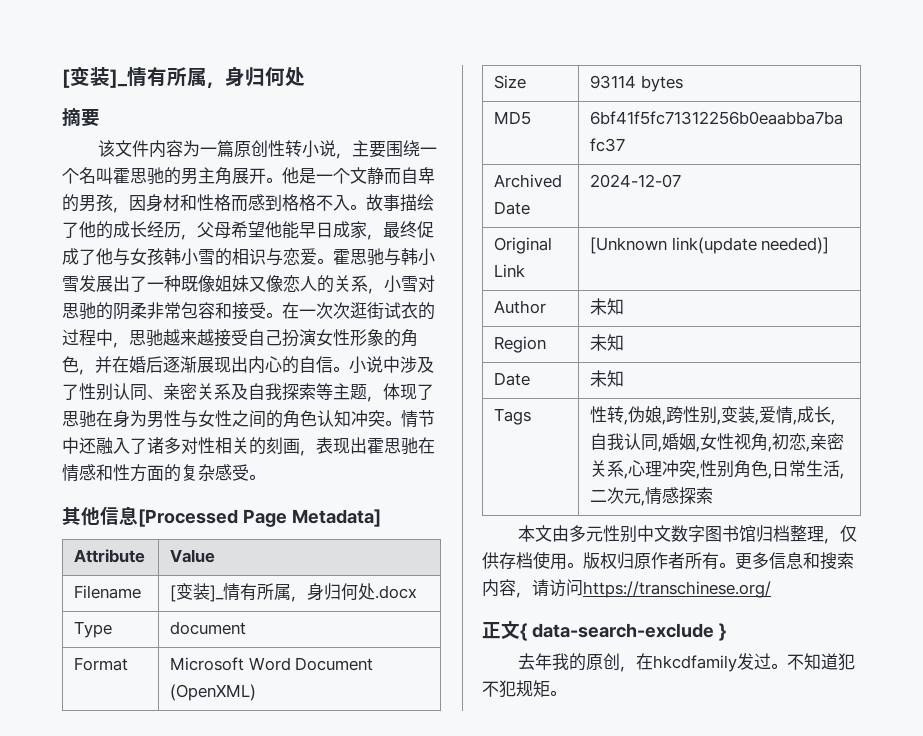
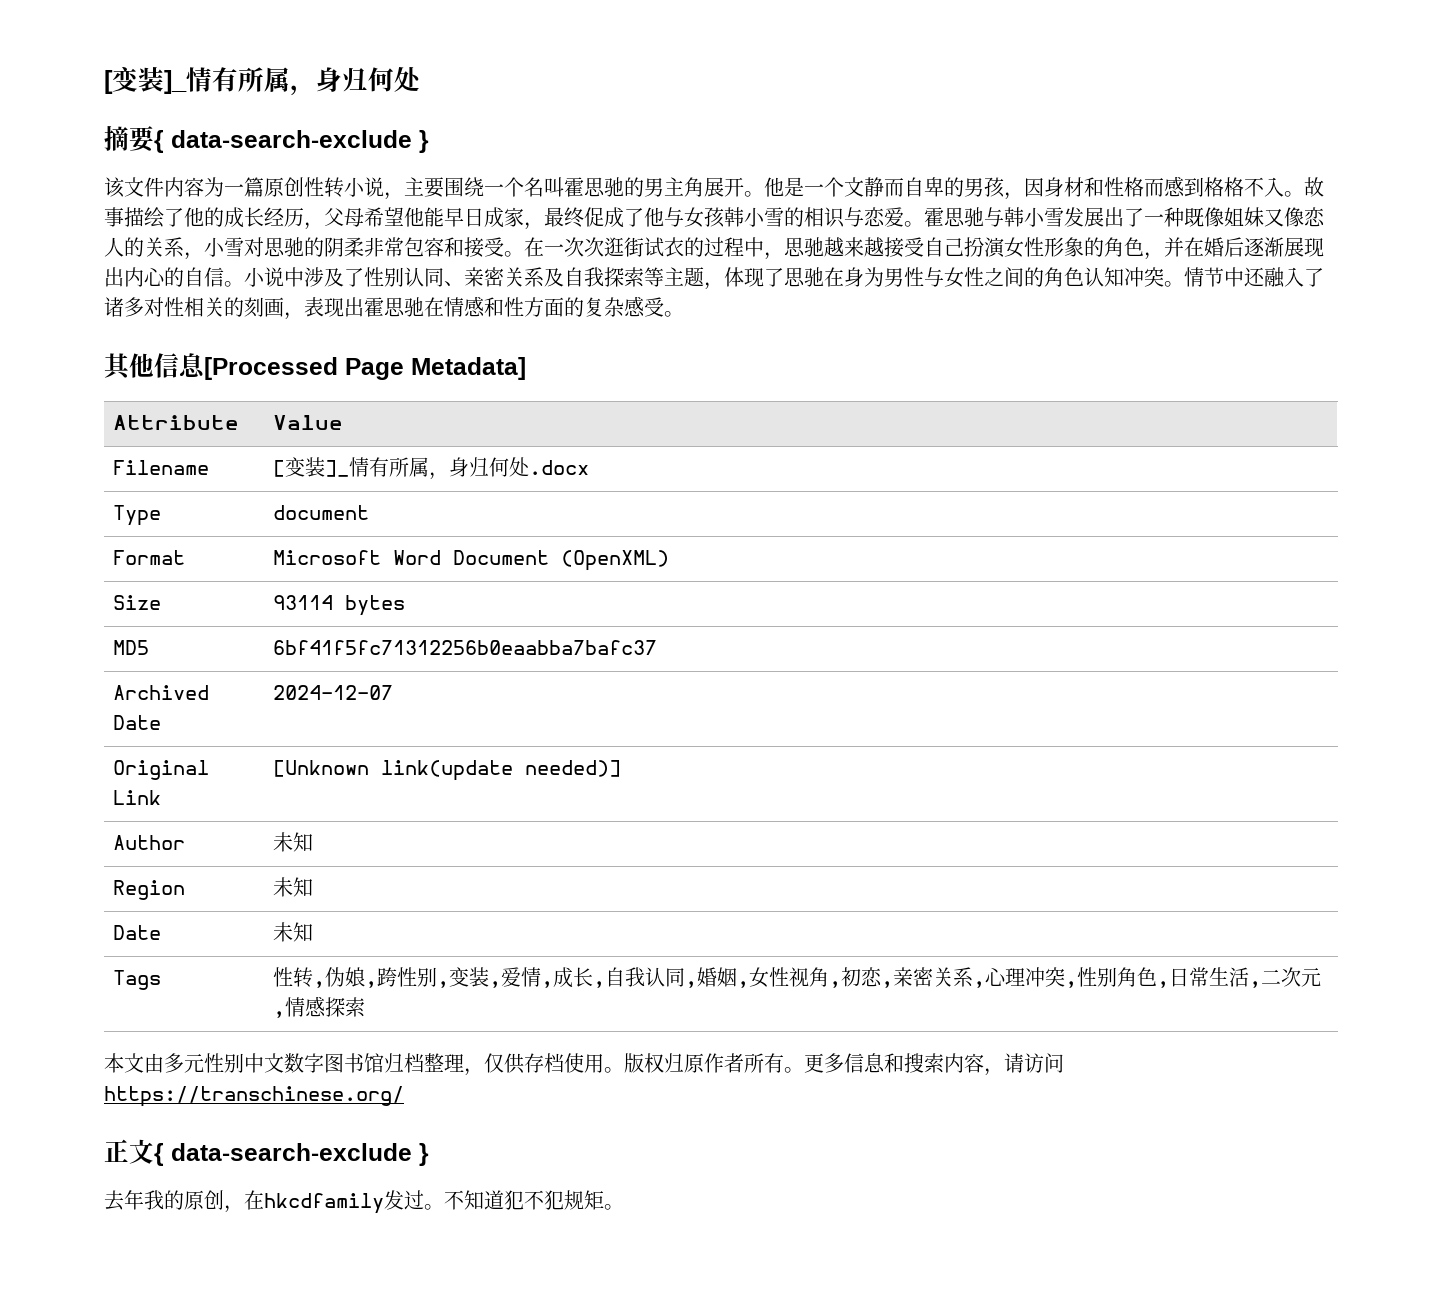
- 摘要
+ 摘要{ data-search-exclude }

